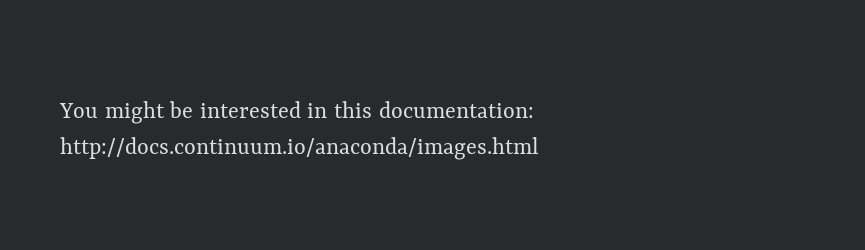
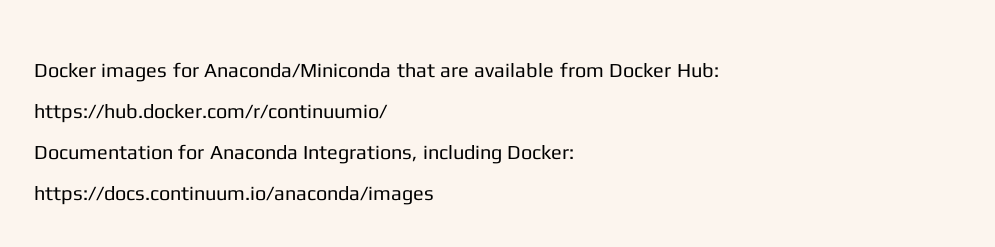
- You might be interested in this documentation: http://docs.continuum.io/anaconda/images.html
+ Docker images for Anaconda/Miniconda that are available from Docker Hub:
+ https://hub.docker.com/r/continuumio/
+ Documentation for Anaconda Integrations, including Docker:
+ https://docs.continuum.io/anaconda/images

